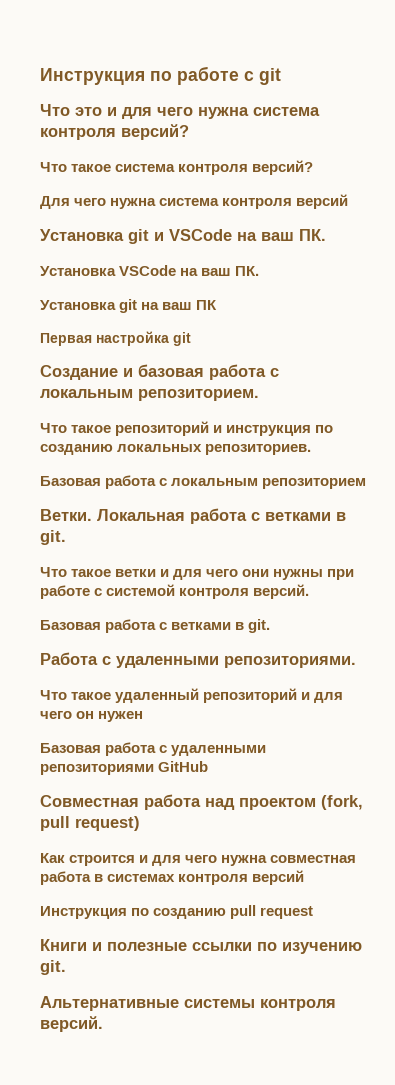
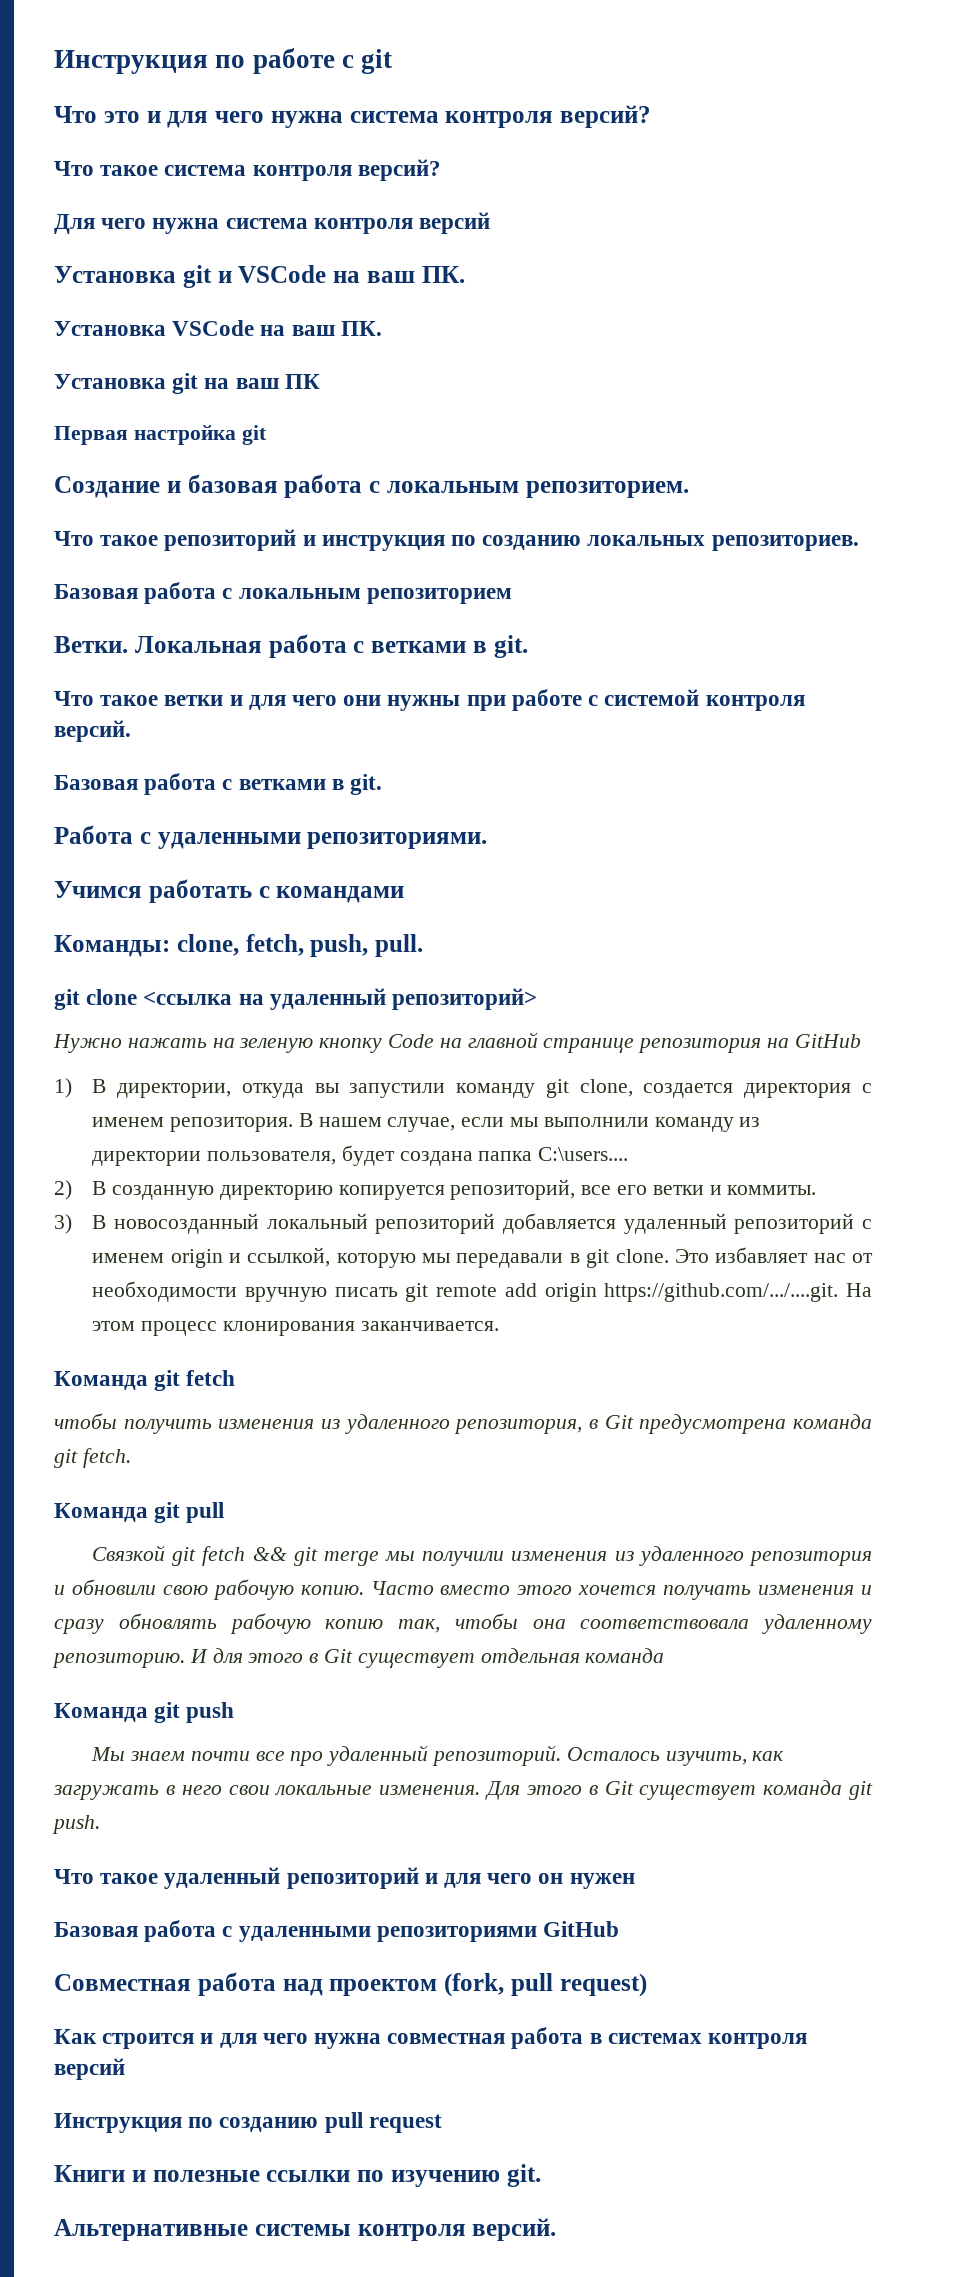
+ Учимся работать с командами
+ Команды: clone, fetch, push, pull.
+ git clone <ссылка на удаленный репозиторий>
+ Нужно нажать на зеленую кнопку Code на главной странице репозитория на GitHub
+ 1) В директории, откуда вы запустили команду git clone, создается директория с именем репозитория. В нашем случае, если мы выполнили команду из директории пользователя, будет создана папка C:\users....
+ 2) В созданную директорию копируется репозиторий, все его ветки и коммиты.
+ 3) В новосозданный локальный репозиторий добавляется удаленный репозиторий с именем origin и ссылкой, которую мы передавали в git clone. Это избавляет нас от необходимости вручную писать git remote add origin https://github.com/.../....git. На этом процесс клонирования заканчивается.
+ Команда git fetch
+ чтобы получить изменения из удаленного репозитория, в Git предусмотрена команда git fetch.
+ Команда git pull
+ Связкой git fetch && git merge мы получили изменения из удаленного репозитория и обновили свою рабочую копию. Часто вместо этого хочется получать изменения и сразу обновлять рабочую копию так, чтобы она соответствовала удаленному репозиторию. И для этого в Git существует отдельная команда
+ Команда git push
+ Мы знаем почти все про удаленный репозиторий. Осталось изучить, как загружать в него свои локальные изменения. Для этого в Git существует команда git push.

